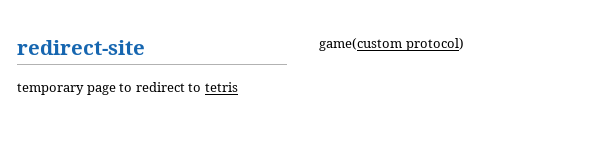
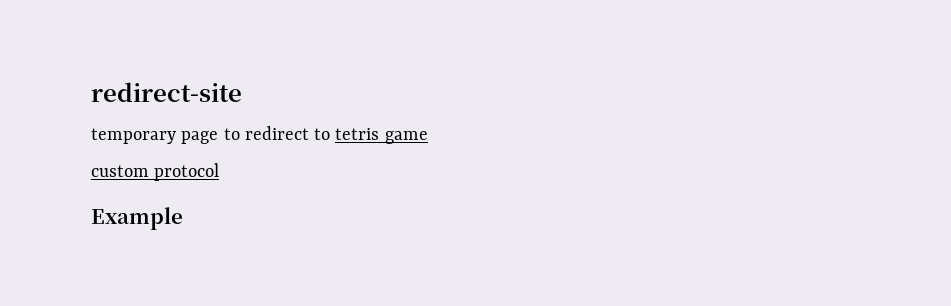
- temporary page to redirect to tetris game(custom protocol)
+ temporary page to redirect to tetris game
+ custom protocol
+ Example

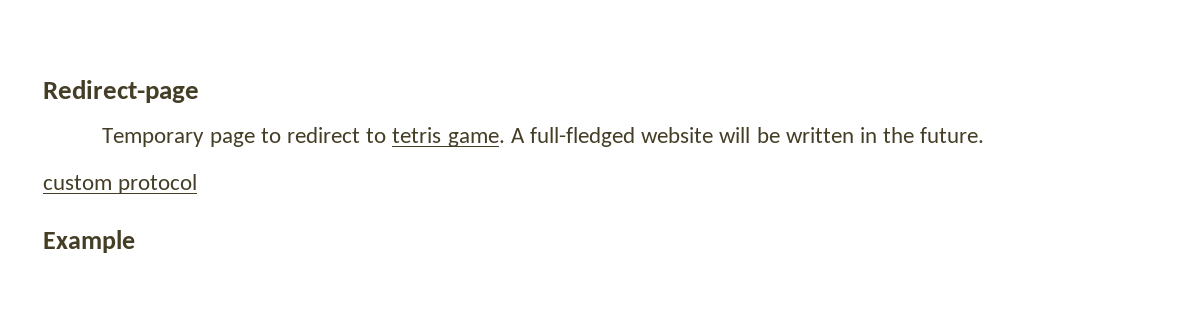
- redirect-site
- temporary page to redirect to tetris game
+ Redirect-page
+ Temporary page to redirect to tetris game. A full-fledged website will be written in the future.

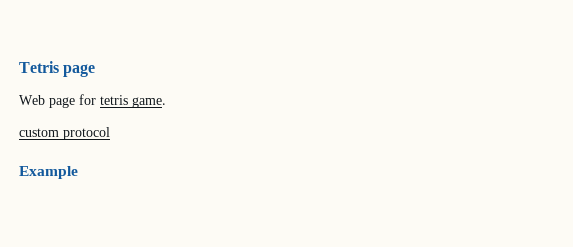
- Redirect-page
- Temporary page to redirect to tetris game. A full-fledged website will be written in the future.
+ Tetris page
+ Web page for tetris game.

